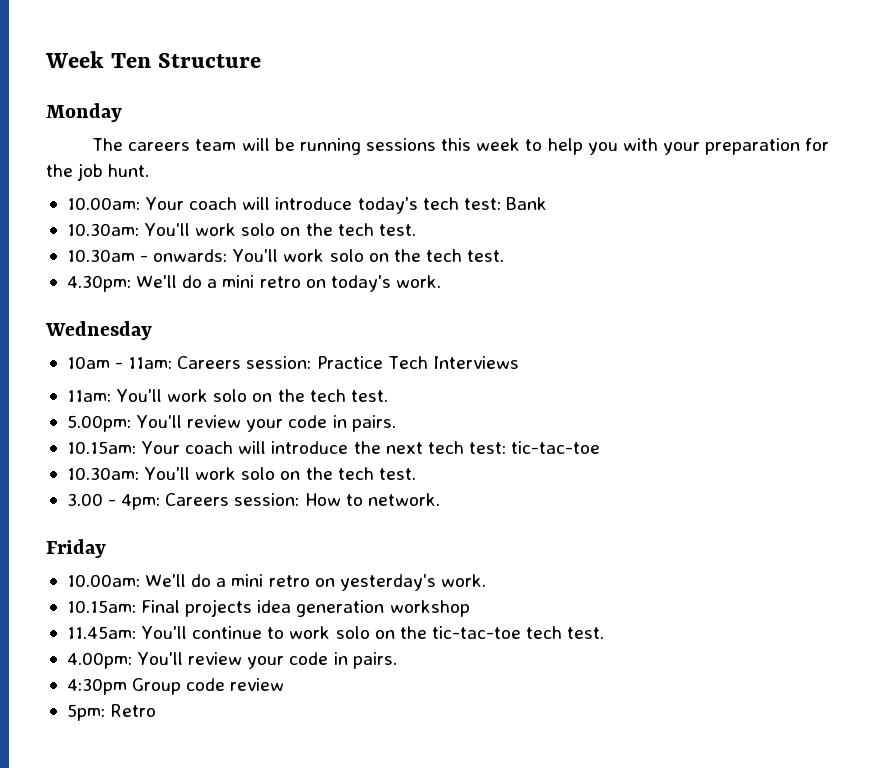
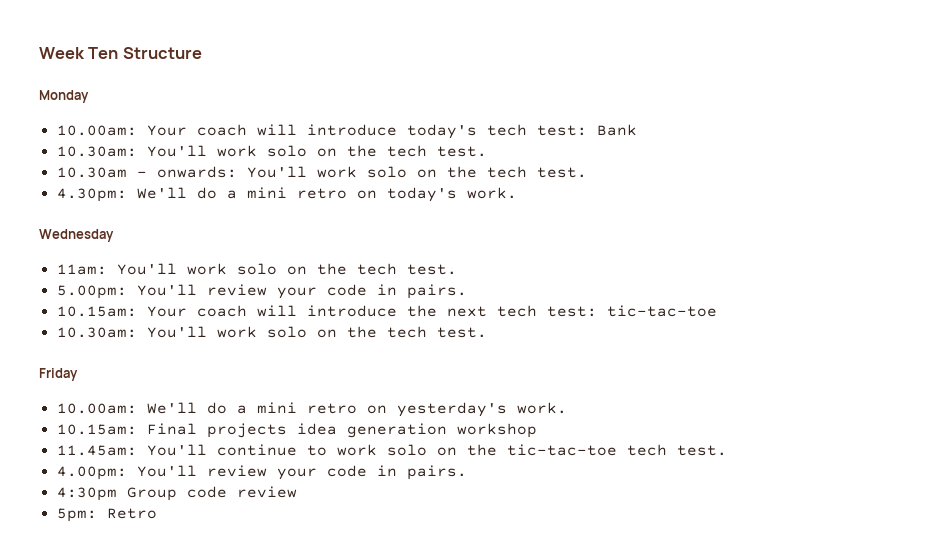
- The careers team will be running sessions this week to help you with your preparation for the job hunt.
- 10am - 11am: Careers session: Practice Tech Interviews
- 3.00 - 4pm: Careers session: How to network.

